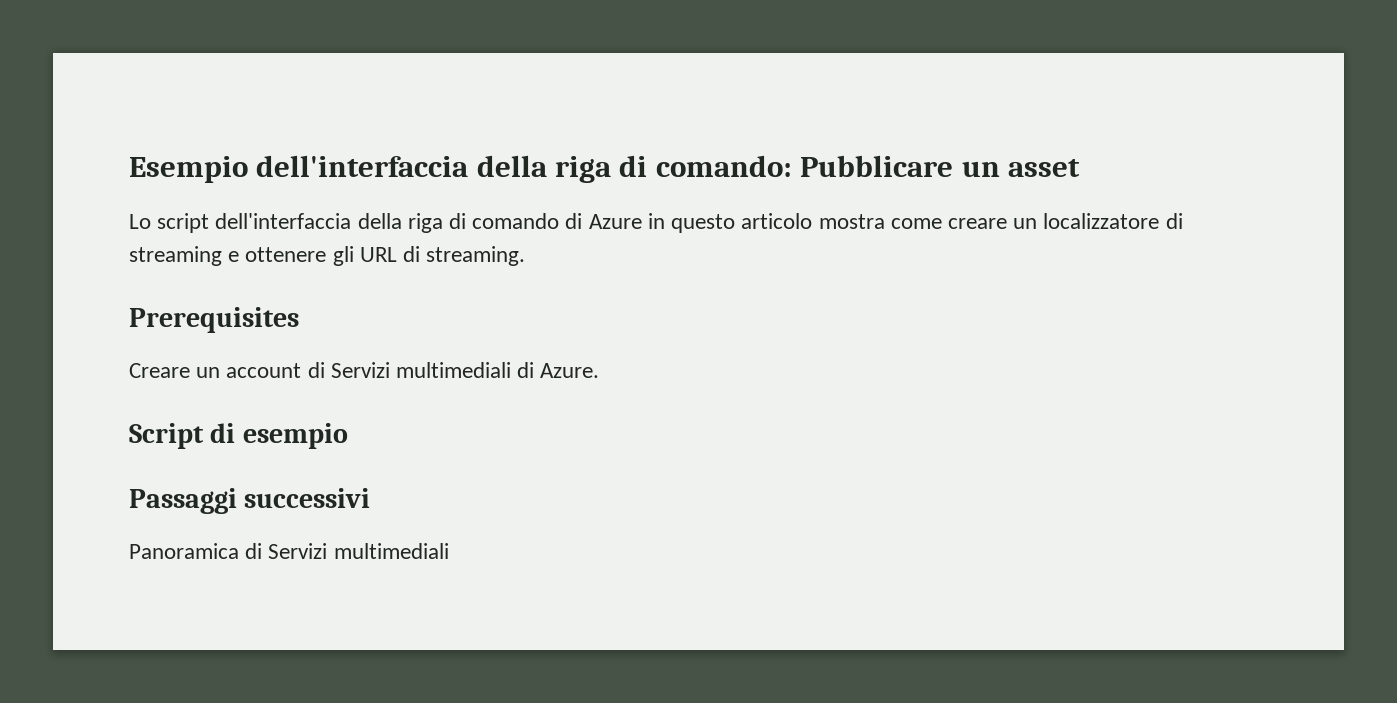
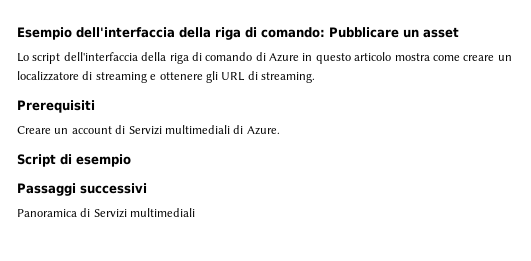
- Prerequisites
+ Prerequisiti

